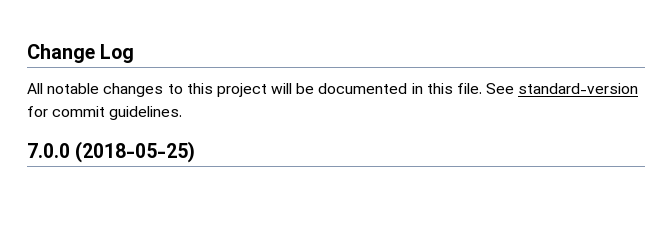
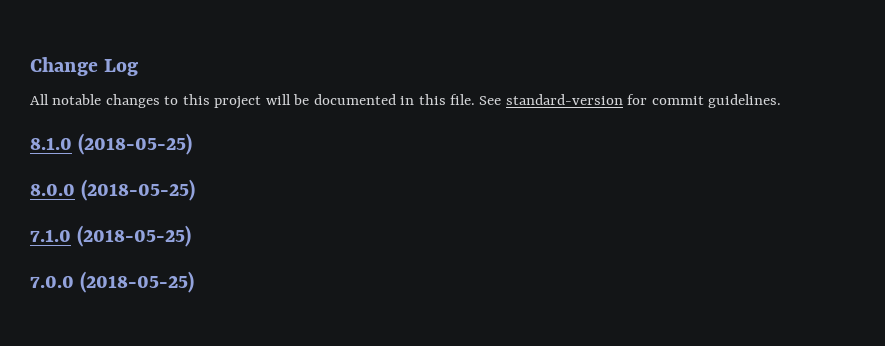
+ 8.1.0 (2018-05-25)
+ 8.0.0 (2018-05-25)
+ 7.1.0 (2018-05-25)

